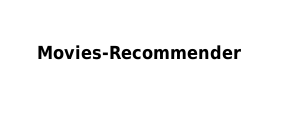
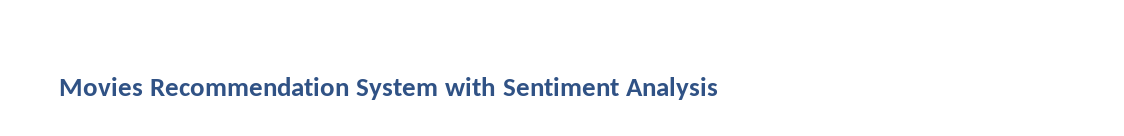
- Movies-Recommender
+ Movies Recommendation System with Sentiment Analysis

